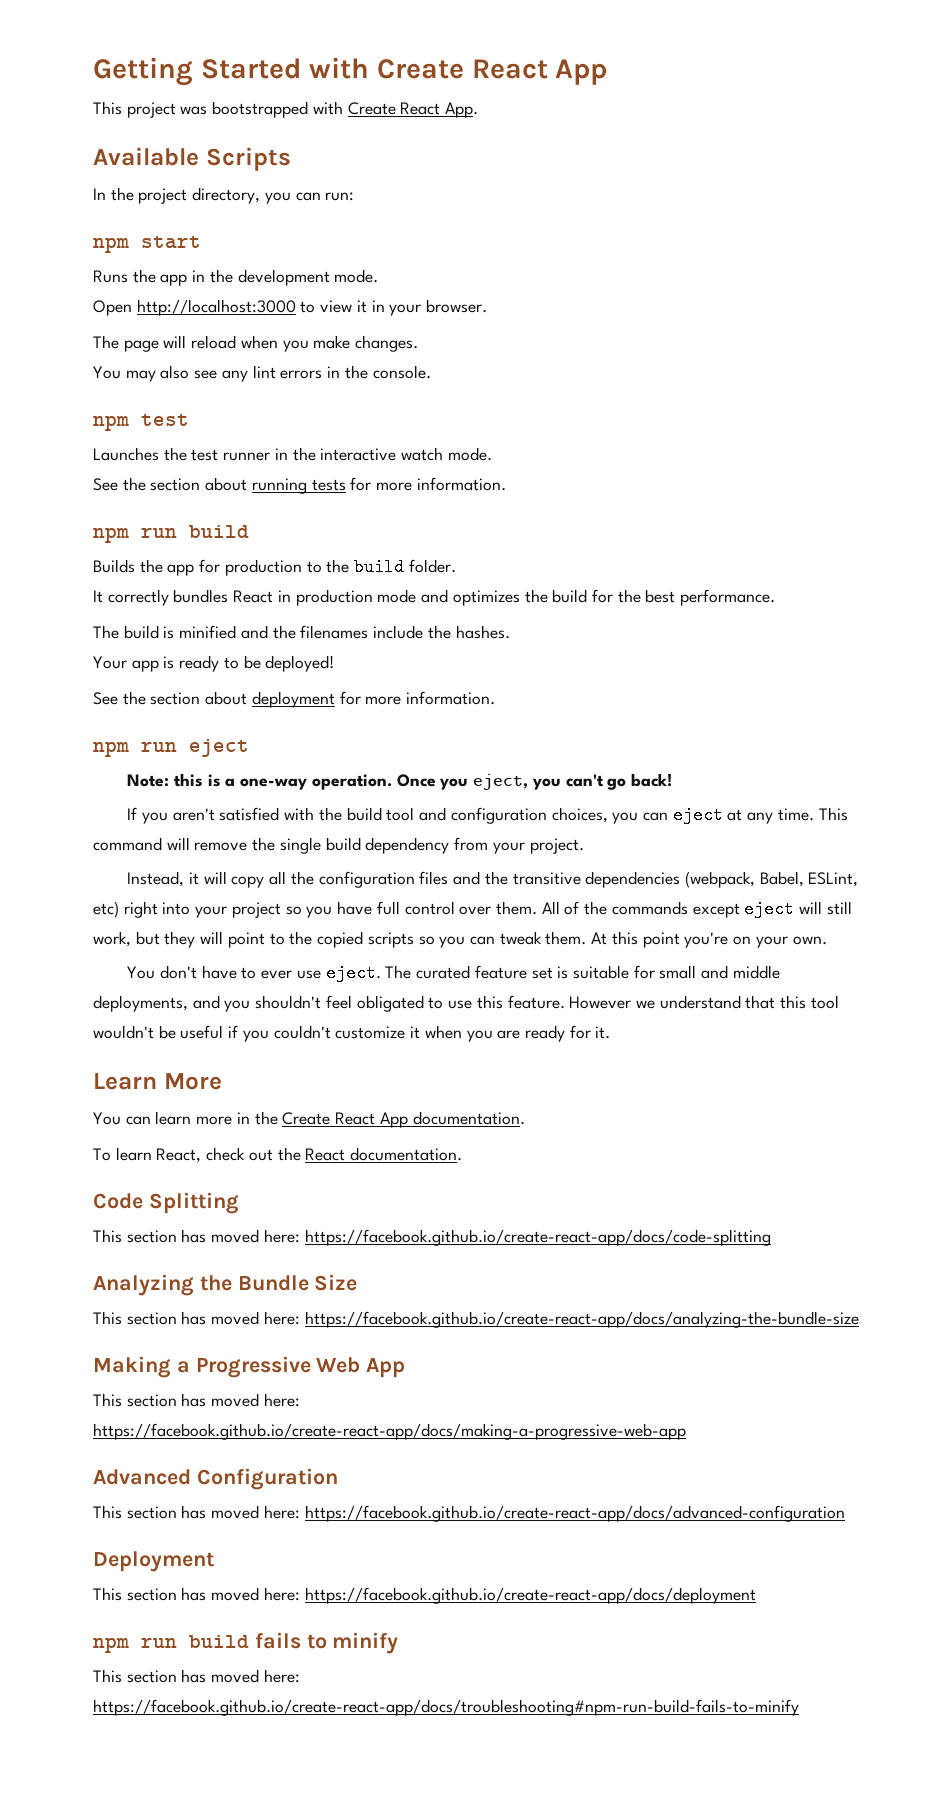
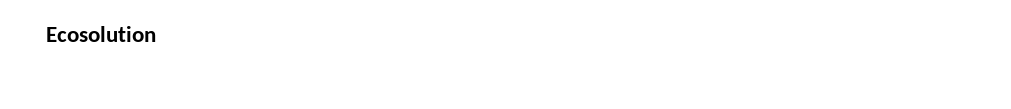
- Getting Started with Create React App
- This project was bootstrapped with Create React App.
- Available Scripts
- In the project directory, you can run:
- npm start
- Runs the app in the development mode.
- Open http://localhost:3000 to view it in your browser.
- The page will reload when you make changes.
- You may also see any lint errors in the console.
- npm test
- Launches the test runner in the interactive watch mode.
- See the section about running tests for more information.
- npm run build
- Builds the app for production to the build folder.
- It correctly bundles React in production mode and optimizes the build for the best performance.
- The build is minified and the filenames include the hashes.
- Your app is ready to be deployed!
- See the section about deployment for more information.
- npm run eject
- Note: this is a one-way operation. Once you eject, you can't go back!
- If you aren't satisfied with the build tool and configuration choices, you can eject at any time. This command will remove the single build dependency from your project.
- Instead, it will copy all the configuration files and the transitive dependencies (webpack, Babel, ESLint, etc) right into your project so you have full control over them. All of the commands except eject will still work, but they will point to the copied scripts so you can tweak them. At this point you're on your own.
- You don't have to ever use eject. The curated feature set is suitable for small and middle deployments, and you shouldn't feel obligated to use this feature. However we understand that this tool wouldn't be useful if you couldn't customize it when you are ready for it.
- Learn More
- You can learn more in the Create React App documentation.
- To learn React, check out the React documentation.
- Code Splitting
- This section has moved here: https://facebook.github.io/create-react-app/docs/code-splitting
- Analyzing the Bundle Size
- This section has moved here: https://facebook.github.io/create-react-app/docs/analyzing-the-bundle-size
- Making a Progressive Web App
- This section has moved here: https://facebook.github.io/create-react-app/docs/making-a-progressive-web-app
- Advanced Configuration
- This section has moved here: https://facebook.github.io/create-react-app/docs/advanced-configuration
- Deployment
- This section has moved here: https://facebook.github.io/create-react-app/docs/deployment
- npm run build fails to minify
- This section has moved here: https://facebook.github.io/create-react-app/docs/troubleshooting#npm-run-build-fails-to-minify
+ Ecosolution

